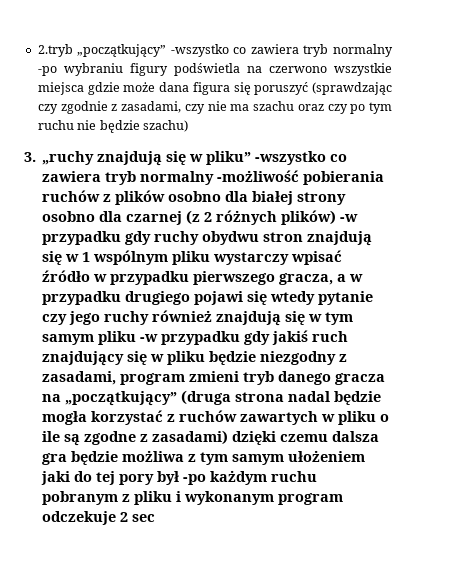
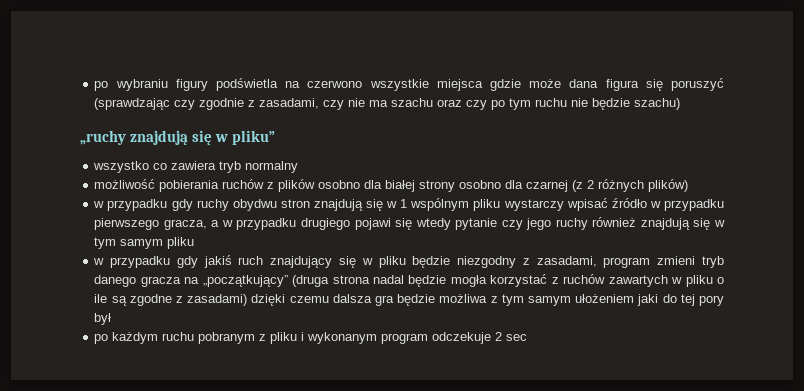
- 2.tryb „początkujący” -wszystko co zawiera tryb normalny -po wybraniu figury podświetla na czerwono wszystkie miejsca gdzie może dana figura się poruszyć (sprawdzając czy zgodnie z zasadami, czy nie ma szachu oraz czy po tym ruchu nie będzie szachu)
+ po wybraniu figury podświetla na czerwono wszystkie miejsca gdzie może dana figura się poruszyć (sprawdzając czy zgodnie z zasadami, czy nie ma szachu oraz czy po tym ruchu nie będzie szachu)
- 3. „ruchy znajdują się w pliku” -wszystko co zawiera tryb normalny -możliwość pobierania ruchów z plików osobno dla białej strony osobno dla czarnej (z 2 różnych plików) -w przypadku gdy ruchy obydwu stron znajdują się w 1 wspólnym pliku wystarczy wpisać źródło w przypadku pierwszego gracza, a w przypadku drugiego pojawi się wtedy pytanie czy jego ruchy również znajdują się w tym samym pliku -w przypadku gdy jakiś ruch znajdujący się w pliku będzie niezgodny z zasadami, program zmieni tryb danego gracza na „początkujący” (druga strona nadal będzie mogła korzystać z ruchów zawartych w pliku o ile są zgodne z zasadami) dzięki czemu dalsza gra będzie możliwa z tym samym ułożeniem jaki do tej pory był -po każdym ruchu pobranym z pliku i wykonanym program odczekuje 2 sec
+ „ruchy znajdują się w pliku”
+ wszystko co zawiera tryb normalny
+ możliwość pobierania ruchów z plików osobno dla białej strony osobno dla czarnej (z 2 różnych plików)
+ w przypadku gdy ruchy obydwu stron znajdują się w 1 wspólnym pliku wystarczy wpisać źródło w przypadku pierwszego gracza, a w przypadku drugiego pojawi się wtedy pytanie czy jego ruchy również znajdują się w tym samym pliku
+ w przypadku gdy jakiś ruch znajdujący się w pliku będzie niezgodny z zasadami, program zmieni tryb danego gracza na „początkujący” (druga strona nadal będzie mogła korzystać z ruchów zawartych w pliku o ile są zgodne z zasadami) dzięki czemu dalsza gra będzie możliwa z tym samym ułożeniem jaki do tej pory był
+ po każdym ruchu pobranym z pliku i wykonanym program odczekuje 2 sec

